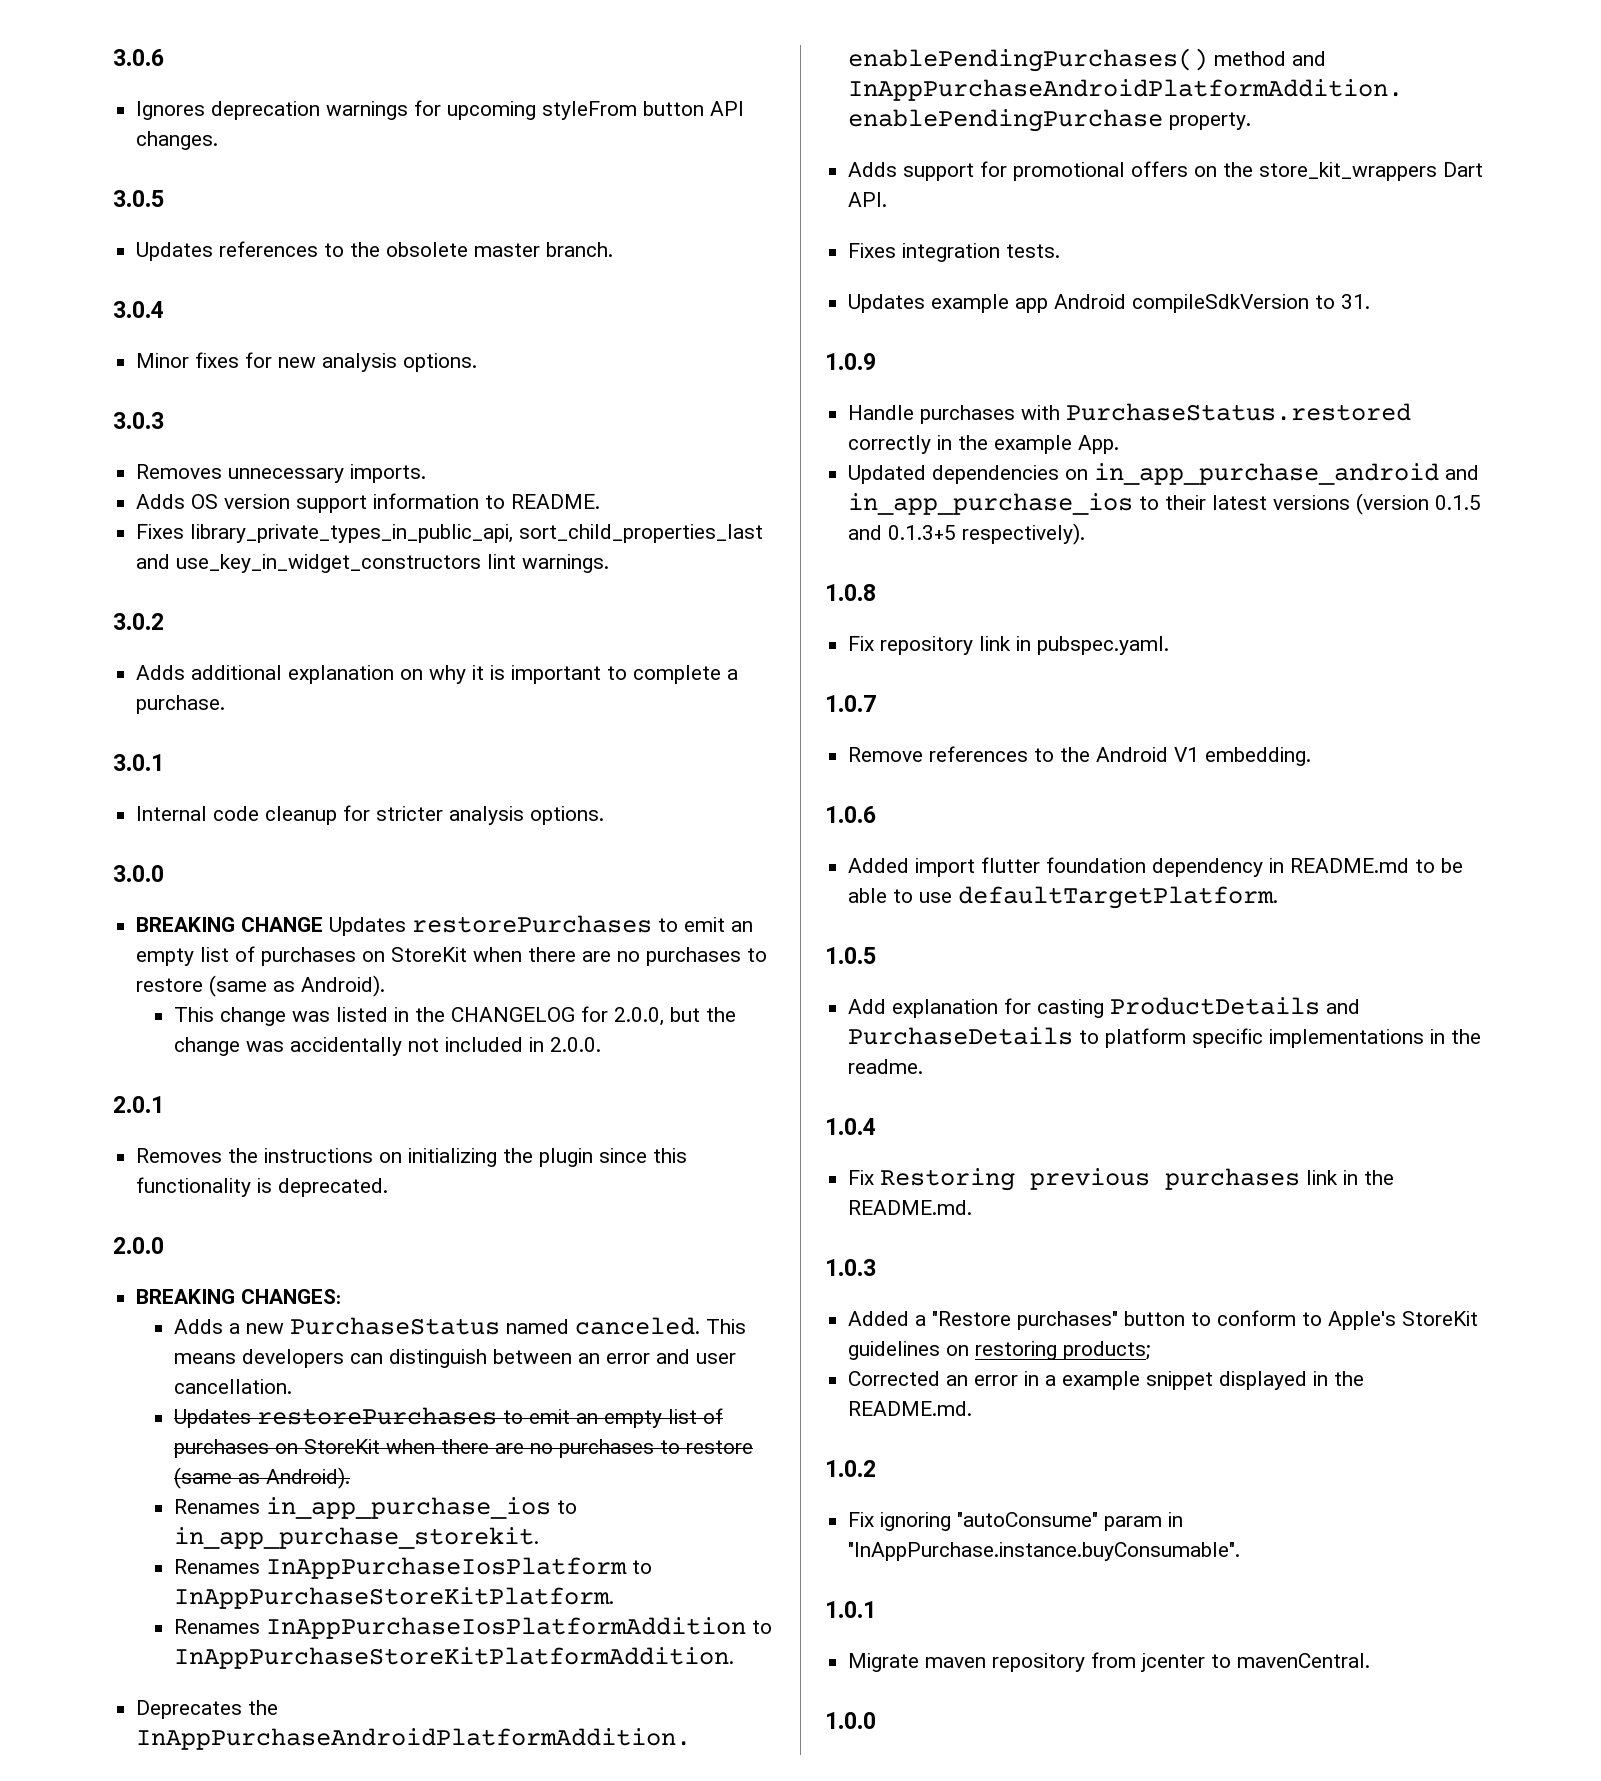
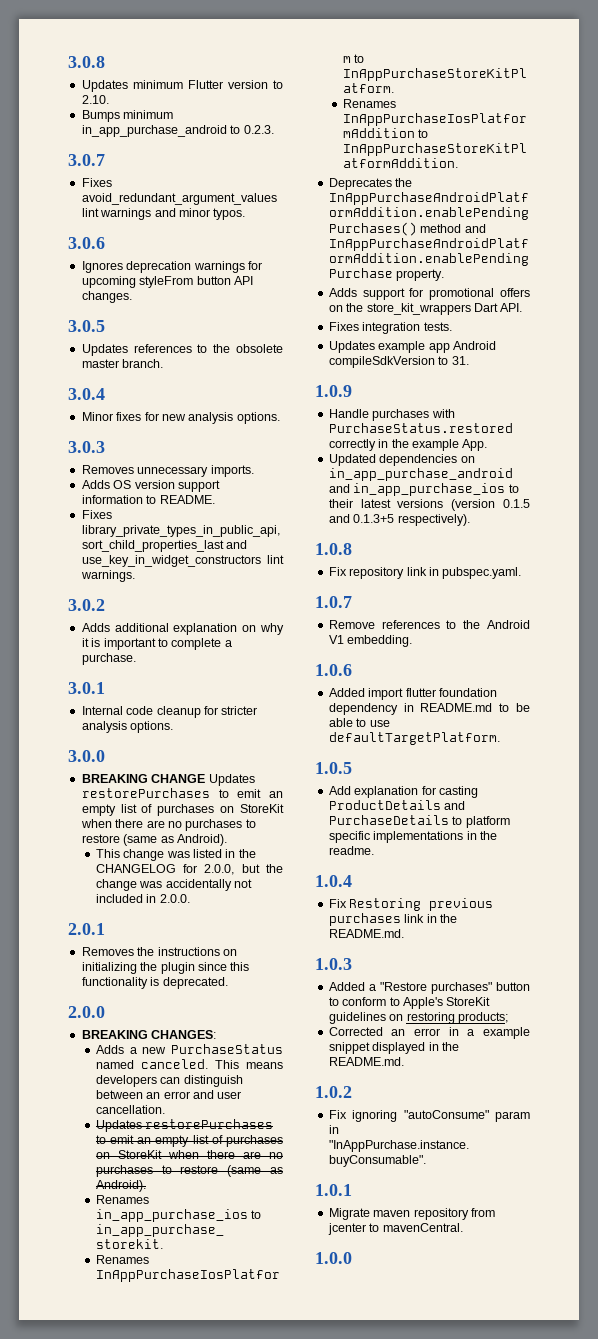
+ 3.0.8
+ Updates minimum Flutter version to 2.10.
+ Bumps minimum in_app_purchase_android to 0.2.3.
+ 3.0.7
+ Fixes avoid_redundant_argument_values lint warnings and minor typos.

